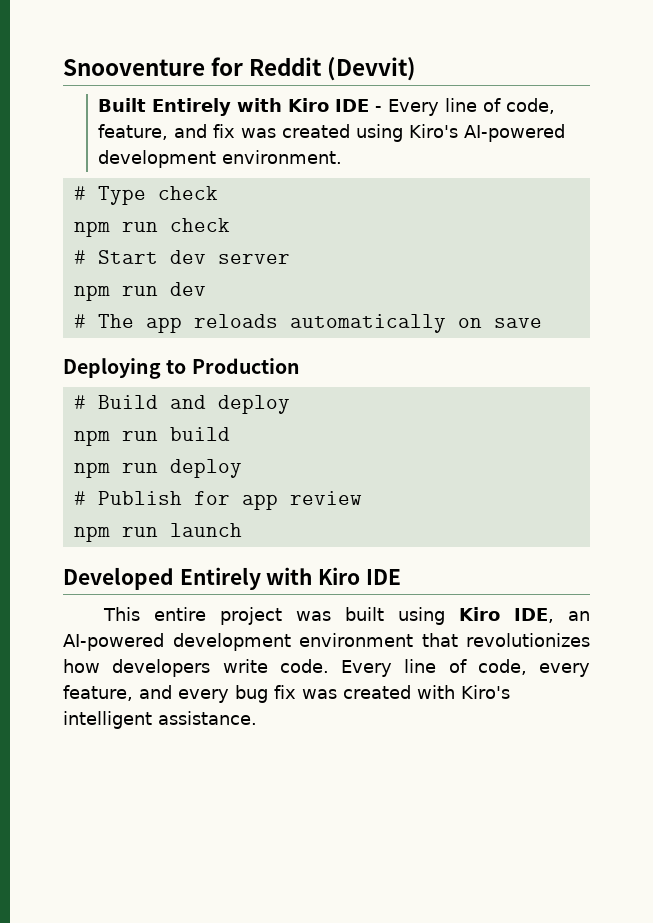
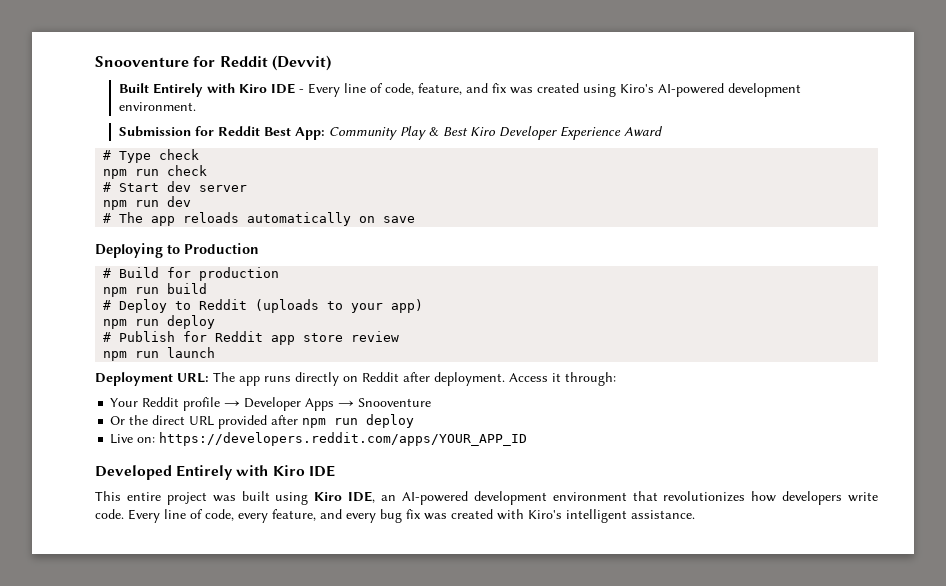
+ Submission for Reddit Best App: Community Play & Best Kiro Developer Experience Award
- # Build and deploy
+ # Build for production
+ # Deploy to Reddit (uploads to your app)
- # Publish for app review
+ # Publish for Reddit app store review
+ Deployment URL: The app runs directly on Reddit after deployment. Access it through:
+ Your Reddit profile → Developer Apps → Snooventure
+ Or the direct URL provided after npm run deploy
+ Live on: https://developers.reddit.com/apps/YOUR_APP_ID

